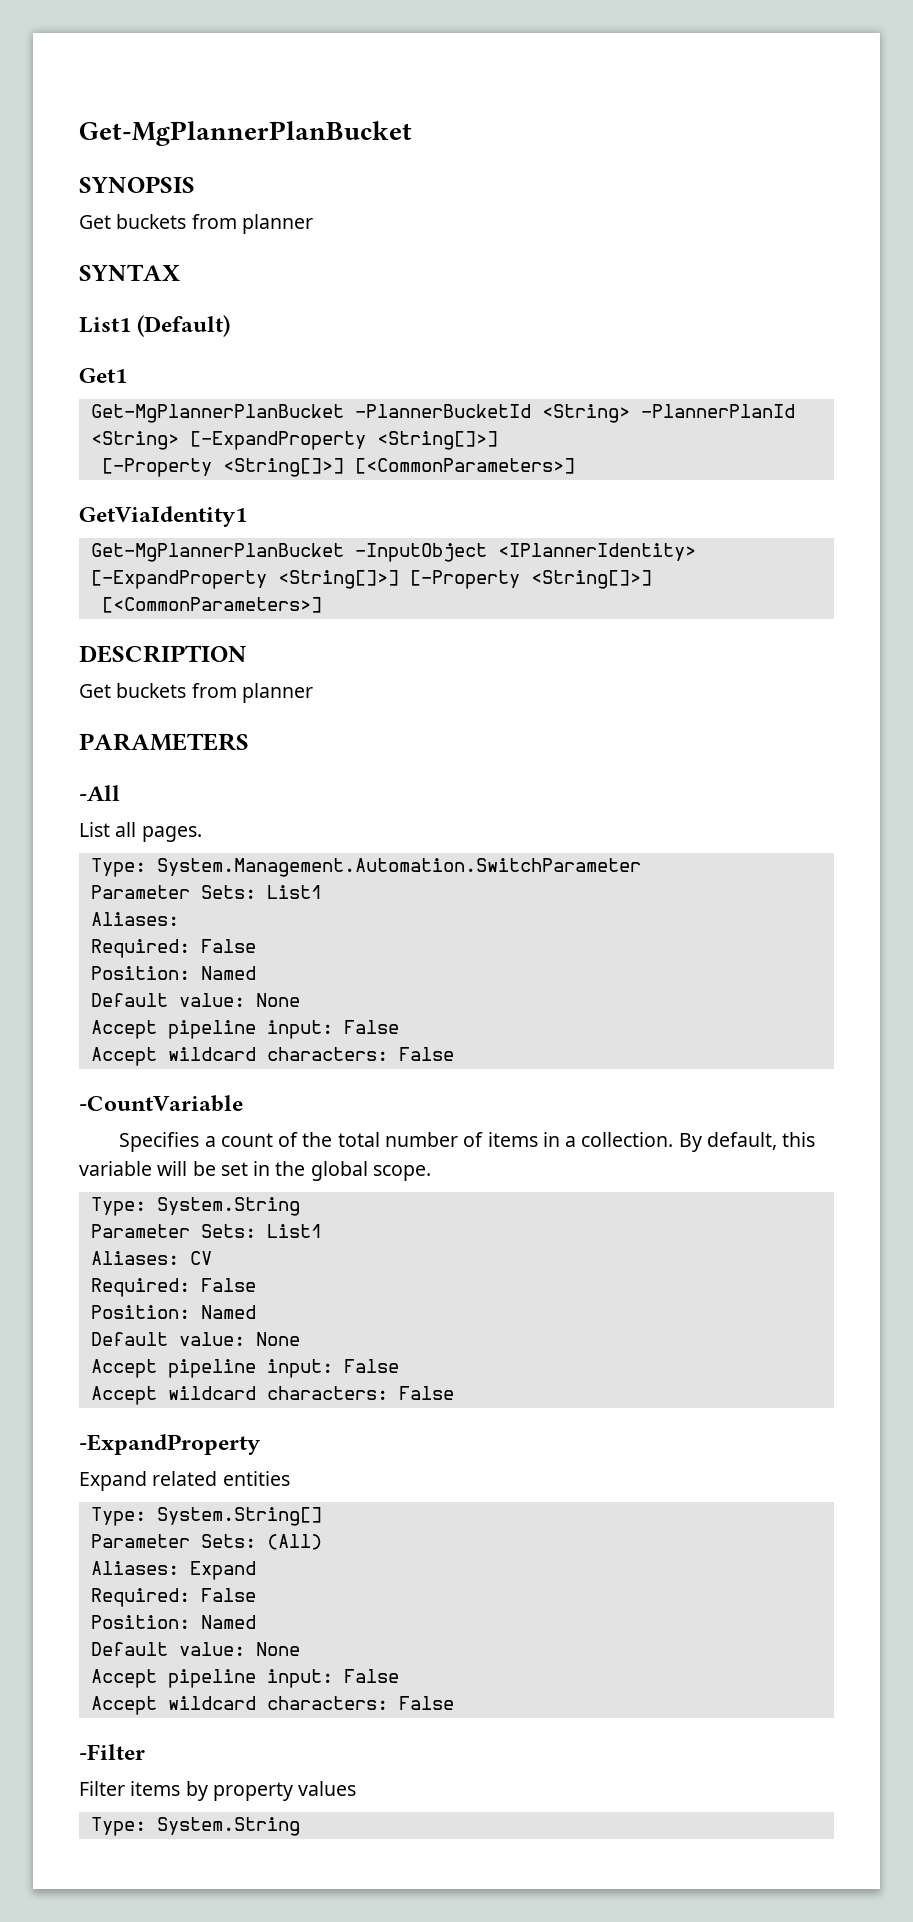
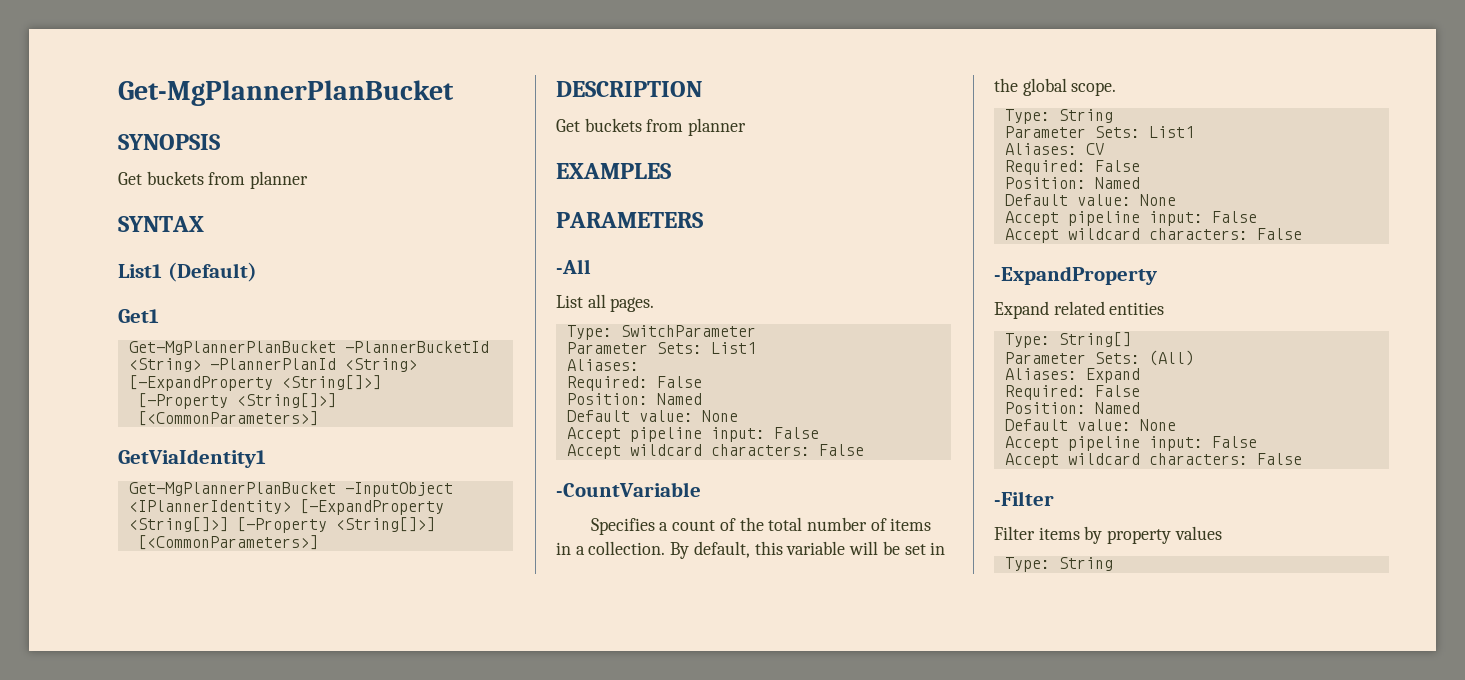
+ EXAMPLES
- Type: System.Management.Automation.SwitchParameter
+ Type: SwitchParameter
  By default, this variable will be set in the global scope.
- Type: System.String
+ Type: String
- Type: System.String[]
+ Type: String[]
  Filter items by property values
- Type: System.String
+ Type: String

